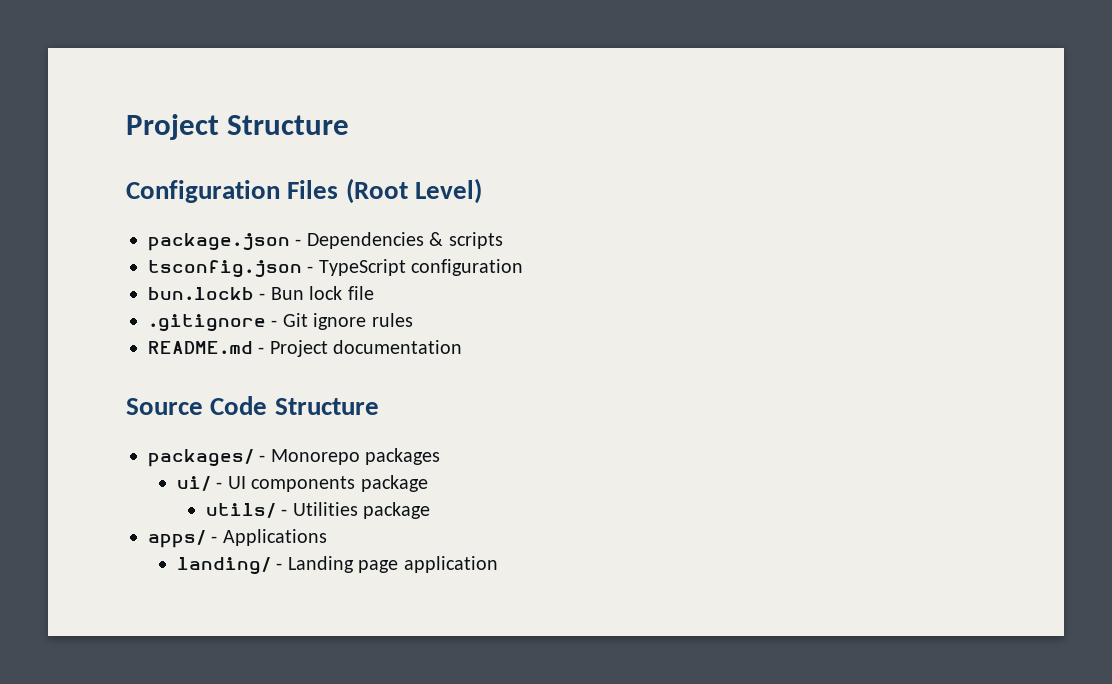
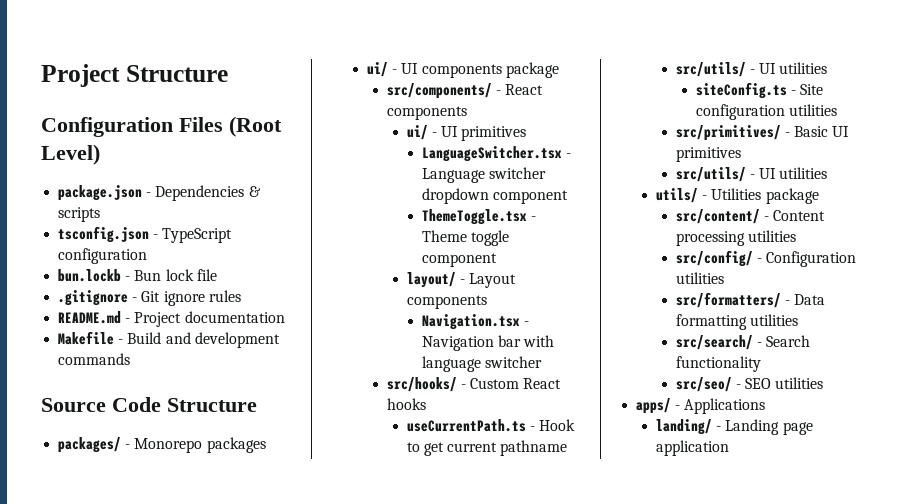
+ Makefile - Build and development commands
+ src/components/ - React components
+ ui/ - UI primitives
+ LanguageSwitcher.tsx - Language switcher dropdown component
+ ThemeToggle.tsx - Theme toggle component
+ layout/ - Layout components
+ Navigation.tsx - Navigation bar with language switcher
+ src/hooks/ - Custom React hooks
+ useCurrentPath.ts - Hook to get current pathname
+ src/utils/ - UI utilities
+ siteConfig.ts - Site configuration utilities
+ src/primitives/ - Basic UI primitives
+ src/utils/ - UI utilities
  utils/ - Utilities package
+ src/content/ - Content processing utilities
+ src/config/ - Configuration utilities
+ src/formatters/ - Data formatting utilities
+ src/search/ - Search functionality
+ src/seo/ - SEO utilities

